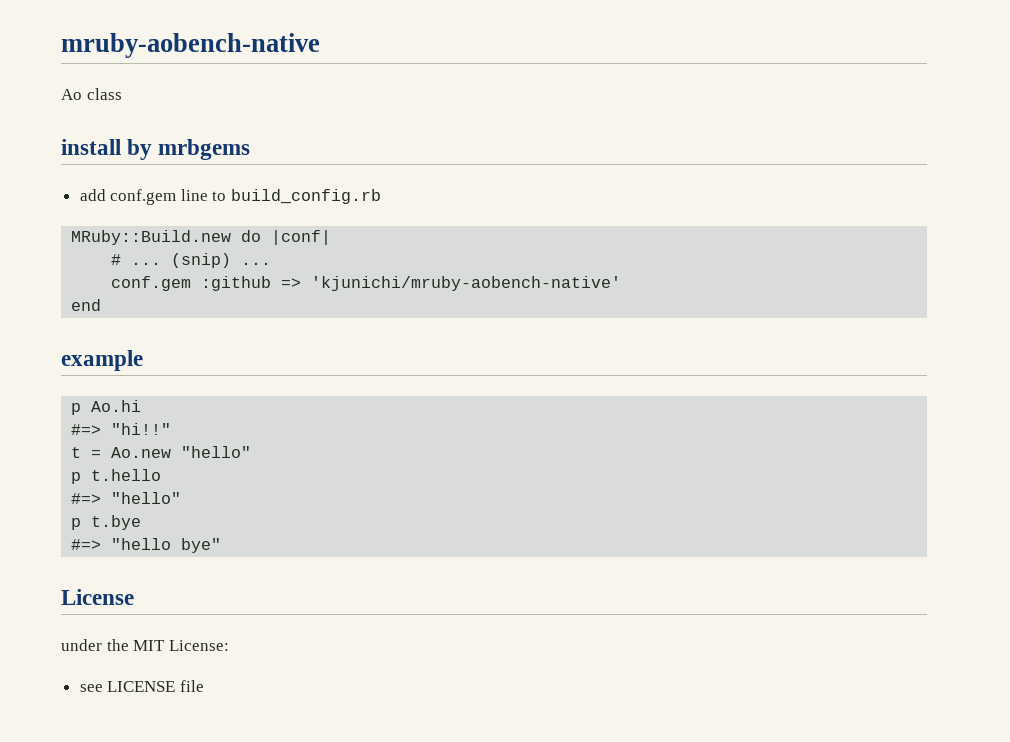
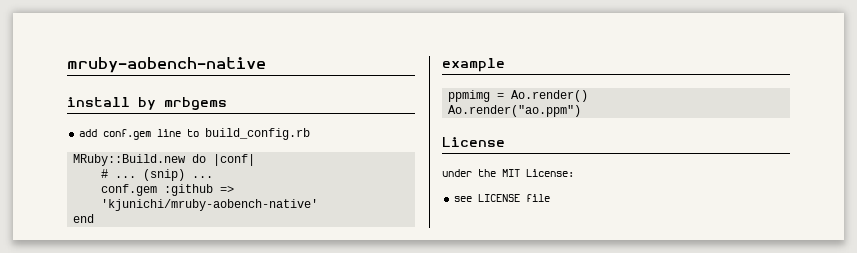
- Ao class
- p Ao.hi
- #=> "hi!!"
- t = Ao.new "hello"
- p t.hello
- #=> "hello"
- p t.bye
- #=> "hello bye"
+ ppmimg = Ao.render()
+ Ao.render("ao.ppm")

